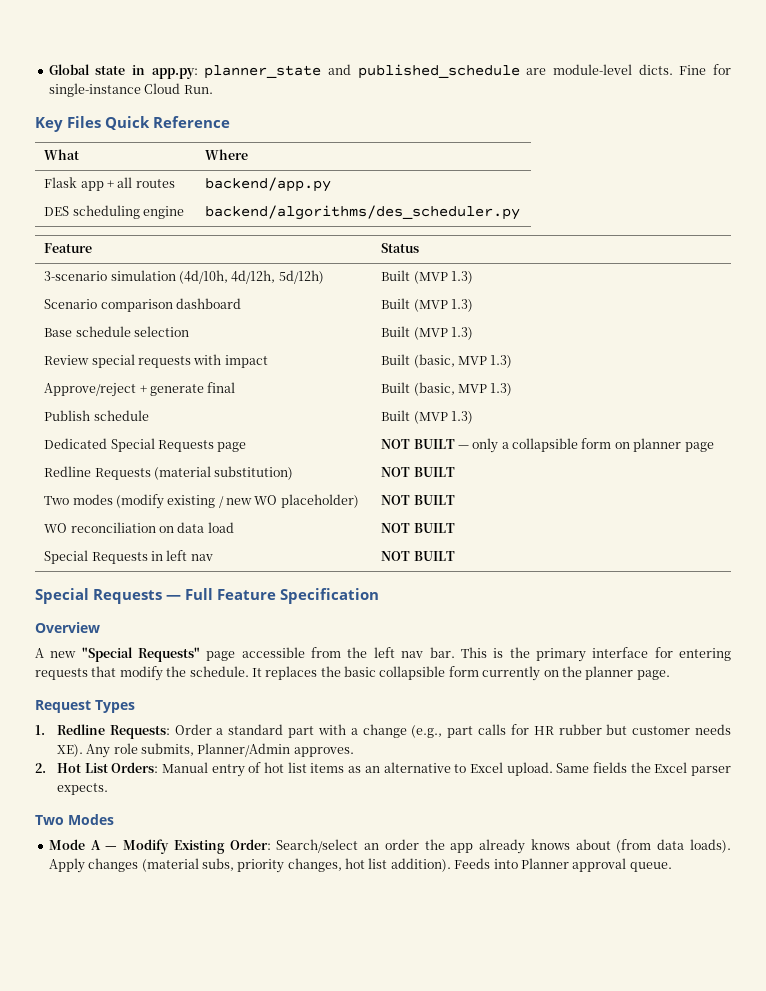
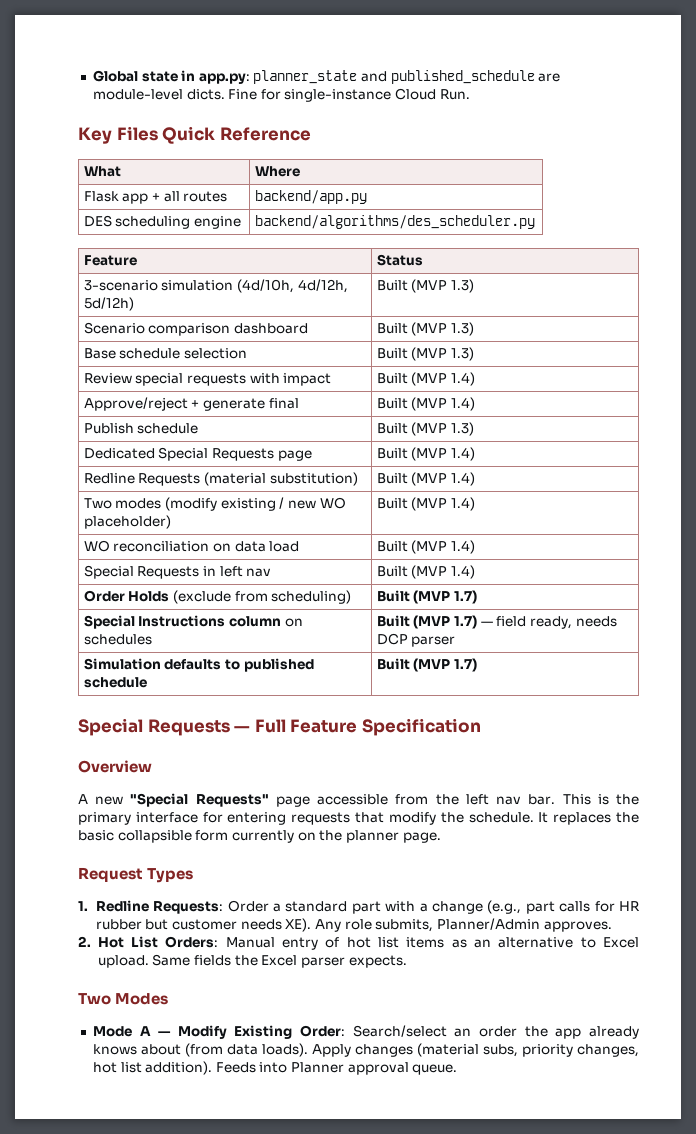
- Review special requests with impact | Built (basic, MVP 1.3)
+ Review special requests with impact | Built (MVP 1.4)
- Approve/reject + generate final | Built (basic, MVP 1.3)
+ Approve/reject + generate final | Built (MVP 1.4)
- Dedicated Special Requests page | NOT BUILT — only a collapsible form on planner page
+ Dedicated Special Requests page | Built (MVP 1.4)
- Redline Requests (material substitution) | NOT BUILT
+ Redline Requests (material substitution) | Built (MVP 1.4)
- Two modes (modify existing / new WO placeholder) | NOT BUILT
+ Two modes (modify existing / new WO placeholder) | Built (MVP 1.4)
- WO reconciliation on data load | NOT BUILT
+ WO reconciliation on data load | Built (MVP 1.4)
- Special Requests in left nav | NOT BUILT
+ Special Requests in left nav | Built (MVP 1.4)
+ Order Holds (exclude from scheduling) | Built (MVP 1.7)
+ Special Instructions column on schedules | Built (MVP 1.7) — field ready, needs DCP parser
+ Simulation defaults to published schedule | Built (MVP 1.7)

